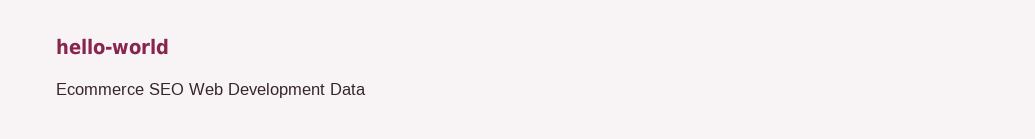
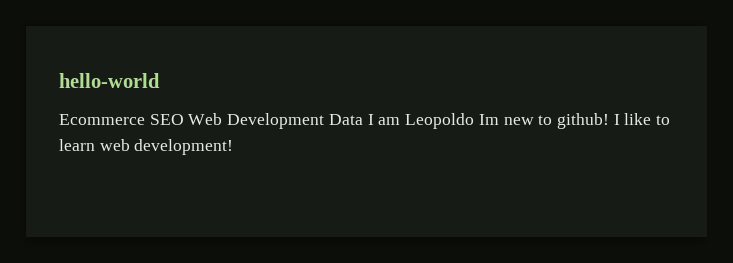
- Ecommerce SEO Web Development Data
+ Ecommerce SEO Web Development Data I am Leopoldo Im new to github! I like to learn web development!

